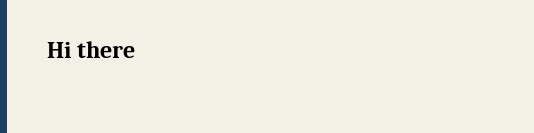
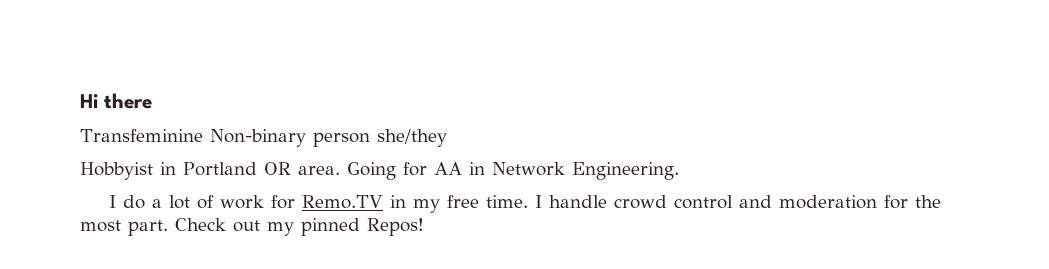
+ Transfeminine Non-binary person she/they
+ Hobbyist in Portland OR area. Going for AA in Network Engineering.
+ I do a lot of work for Remo.TV in my free time. I handle crowd control and moderation for the most part. Check out my pinned Repos!

